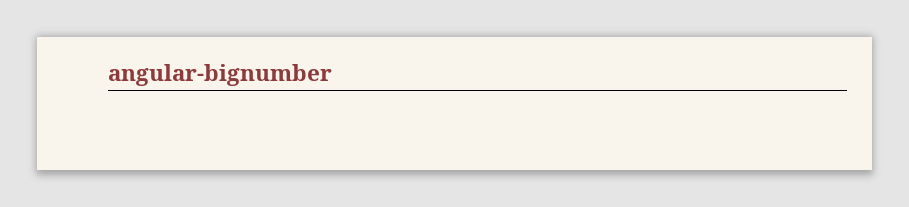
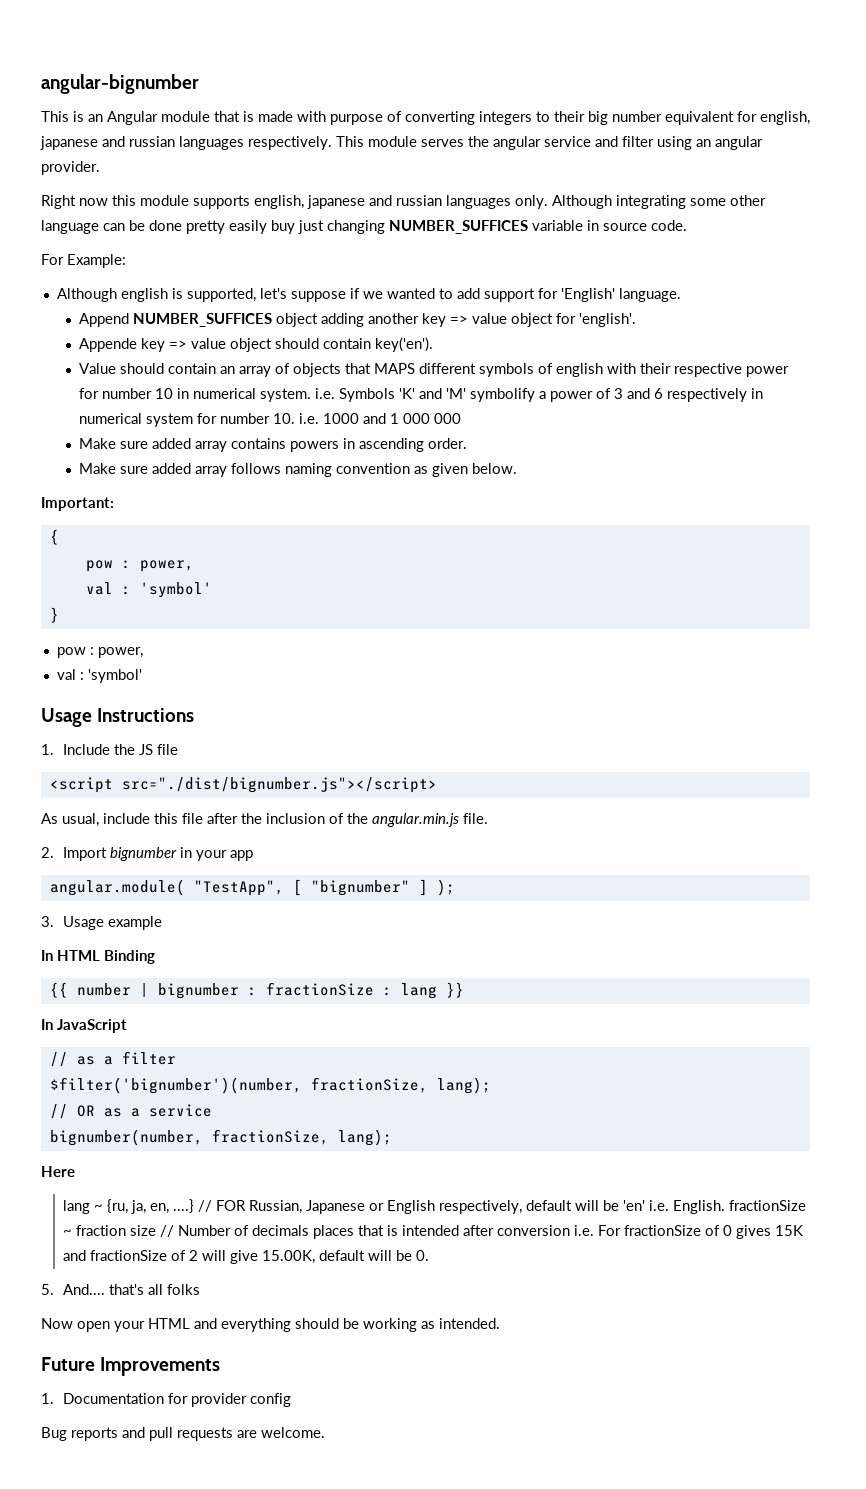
+ This is an Angular module that is made with purpose of converting integers to their big number equivalent for english, japanese and russian languages respectively. This module serves the angular service and filter using an angular provider.
+ Right now this module supports english, japanese and russian languages only. Although integrating some other language can be done pretty easily buy just changing NUMBER_SUFFICES variable in source code.
+ For Example:
+ Although english is supported, let's suppose if we wanted to add support for 'English' language.
+ Append NUMBER_SUFFICES object adding another key => value object for 'english'.
+ Appende key => value object should contain key('en').
+ Value should contain an array of objects that MAPS different symbols of english with their respective power for number 10 in numerical system. i.e. Symbols 'K' and 'M' symbolify a power of 3 and 6 respectively in numerical system for number 10. i.e. 1000 and 1 000 000
+ Make sure added array contains powers in ascending order.
+ Make sure added array follows naming convention as given below.
+ Important:
+ {
+ pow : power,
+ val : 'symbol'
+ }
+ pow : power,
+ val : 'symbol'
+ Usage Instructions
+ 1. Include the JS file
+ <script src="./dist/bignumber.js"></script>
+ As usual, include this file after the inclusion of the angular.min.js file.
+ 2. Import bignumber in your app
+ angular.module( "TestApp", [ "bignumber" ] );
+ 3. Usage example
+ In HTML Binding
+ {{ number | bignumber : fractionSize : lang }}
+ In JavaScript
+ // as a filter
+ $filter('bignumber')(number, fractionSize, lang);
+ // OR as a service
+ bignumber(number, fractionSize, lang);
+ Here
+ lang ~ {ru, ja, en, ....} // FOR Russian, Japanese or English respectively, default will be 'en' i.e. English. fractionSize ~ fraction size // Number of decimals places that is intended after conversion i.e. For fractionSize of 0 gives 15K and fractionSize of 2 will give 15.00K, default will be 0.
+ 5. And.... that's all folks
+ Now open your HTML and everything should be working as intended.
+ Future Improvements
+ 1. Documentation for provider config
+ Bug reports and pull requests are welcome.

